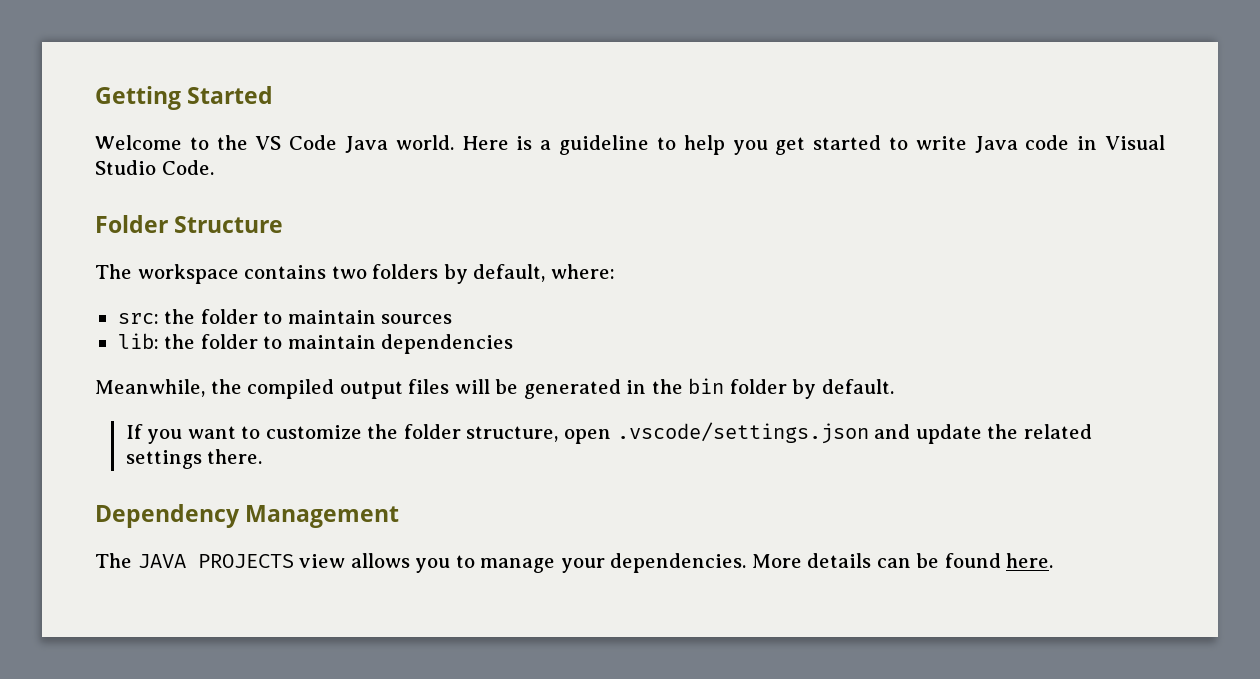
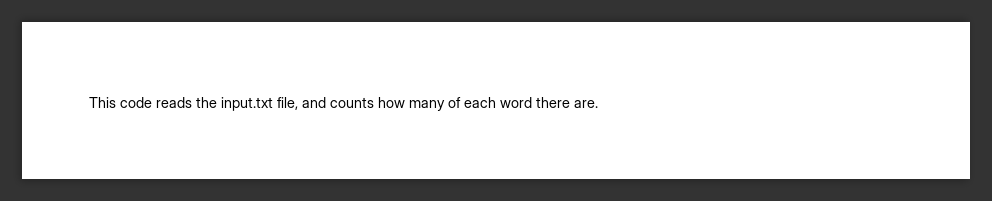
- Getting Started
- Welcome to the VS Code Java world. Here is a guideline to help you get started to write Java code in Visual Studio Code.
- Folder Structure
- The workspace contains two folders by default, where:
- src: the folder to maintain sources
- lib: the folder to maintain dependencies
- Meanwhile, the compiled output files will be generated in the bin folder by default.
- If you want to customize the folder structure, open .vscode/settings.json and update the related settings there.
- Dependency Management
- The JAVA PROJECTS view allows you to manage your dependencies. More details can be found here.
+ This code reads the input.txt file, and counts how many of each word there are.

